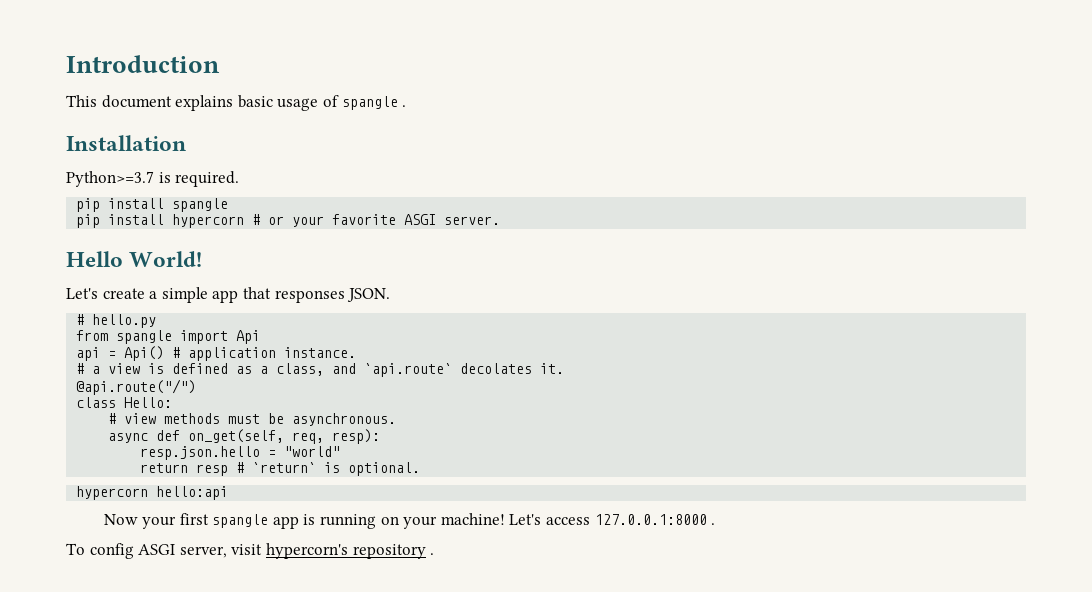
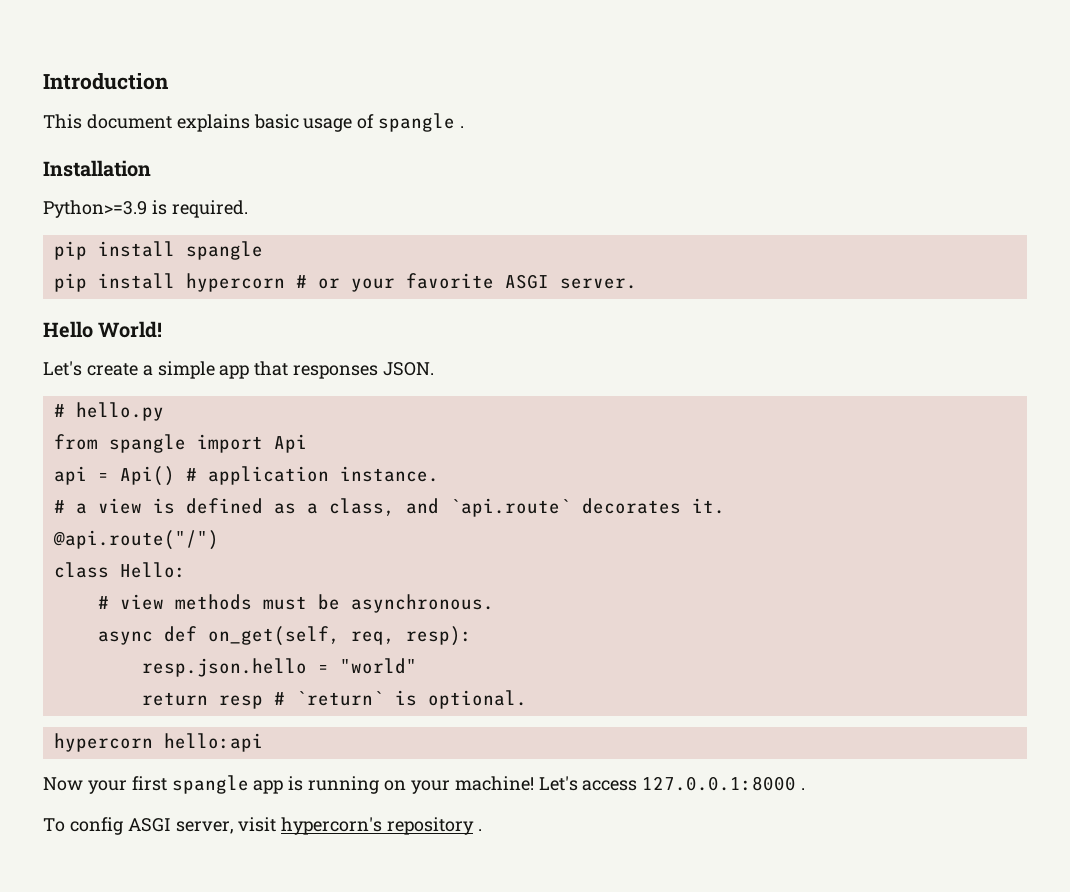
- Python>=3.7 is required.
+ Python>=3.9 is required.
- # a view is defined as a class, and `api.route` decolates it.
+ # a view is defined as a class, and `api.route` decorates it.

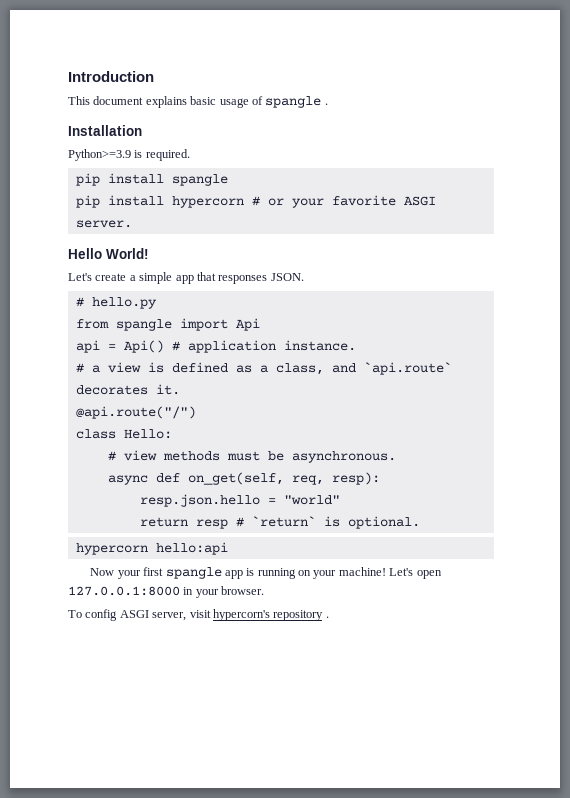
- Let's access 127.0.0.1:8000 .
+ Let's open 127.0.0.1:8000 in your browser.

